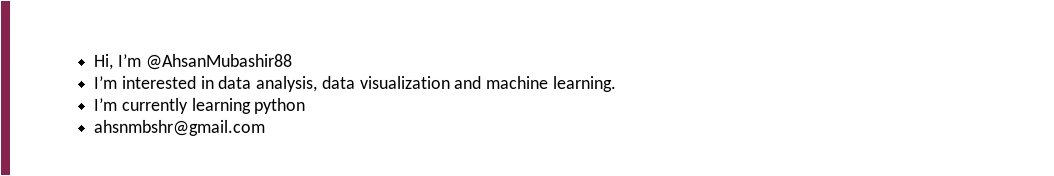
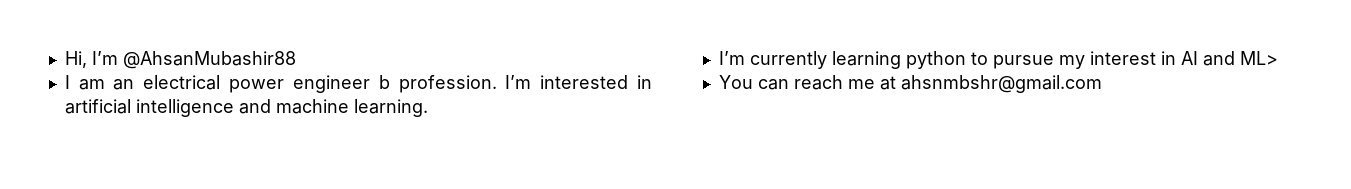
- I’m interested in data analysis, data visualization and machine learning.
+ I am an electrical power engineer b profession. I’m interested in artificial intelligence and machine learning.
- I’m currently learning python
- ahsnmbshr@gmail.com
+ I’m currently learning python to pursue my interest in AI and ML>
+ You can reach me at ahsnmbshr@gmail.com

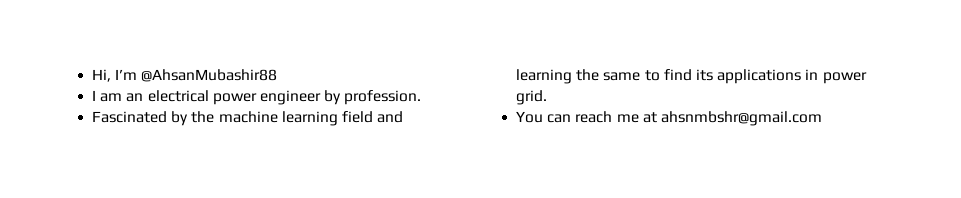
- I am an electrical power engineer b profession. I’m interested in artificial intelligence and machine learning.
- I’m currently learning python to pursue my interest in AI and ML>
+ I am an electrical power engineer by profession.
+ Fascinated by the machine learning field and learning the same to find its applications in power grid.

